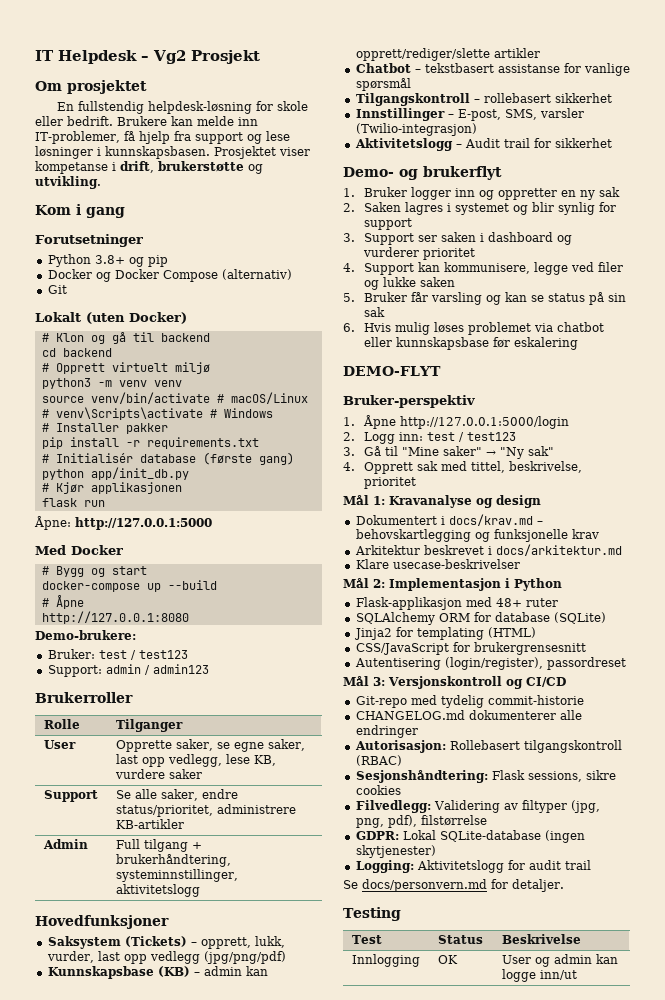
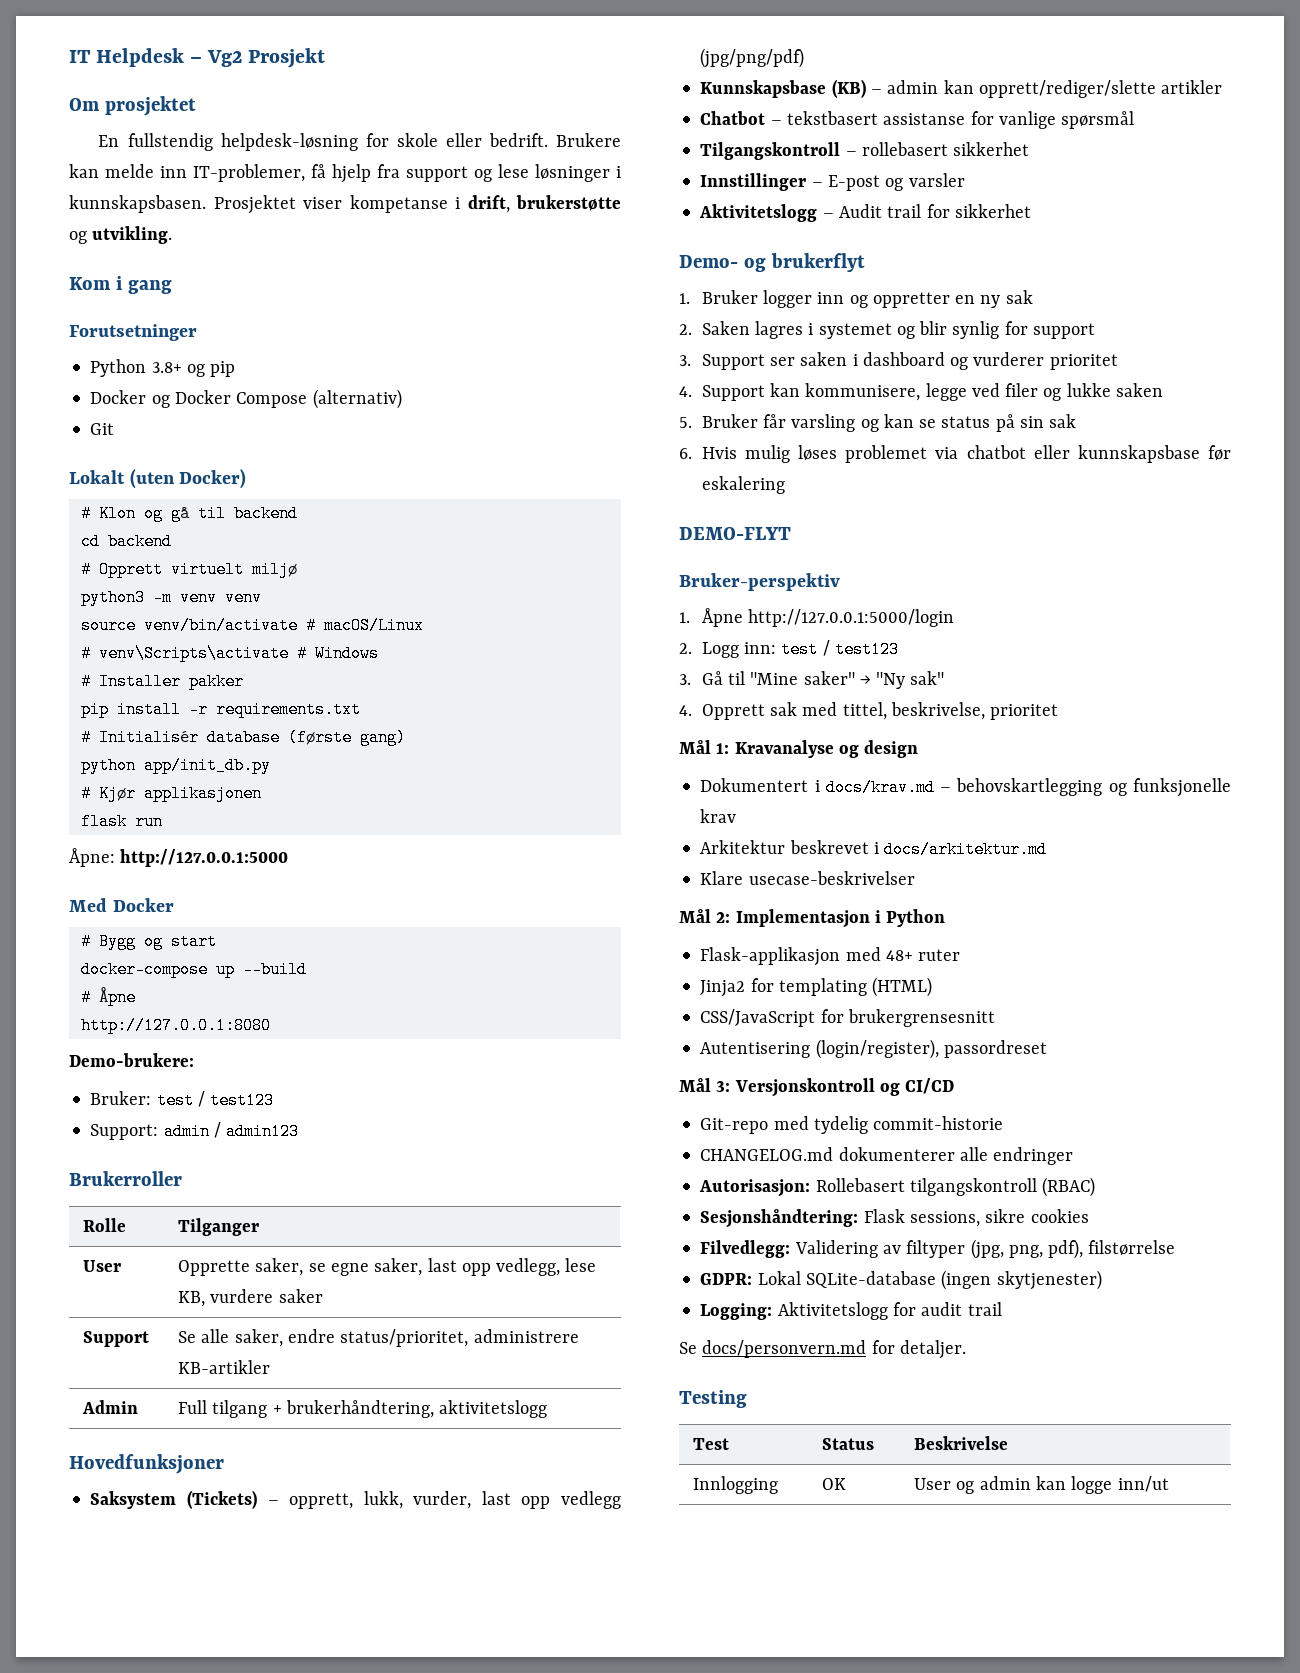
- Admin | Full tilgang + brukerhåndtering, systeminnstillinger, aktivitetslogg
+ Admin | Full tilgang + brukerhåndtering, aktivitetslogg
- Innstillinger – E-post, SMS, varsler (Twilio-integrasjon)
+ Innstillinger – E-post og varsler
- SQLAlchemy ORM for database (SQLite)

